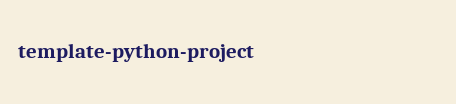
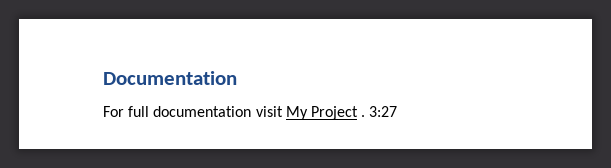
- template-python-project
+ Documentation
+ For full documentation visit My Project . 3:27

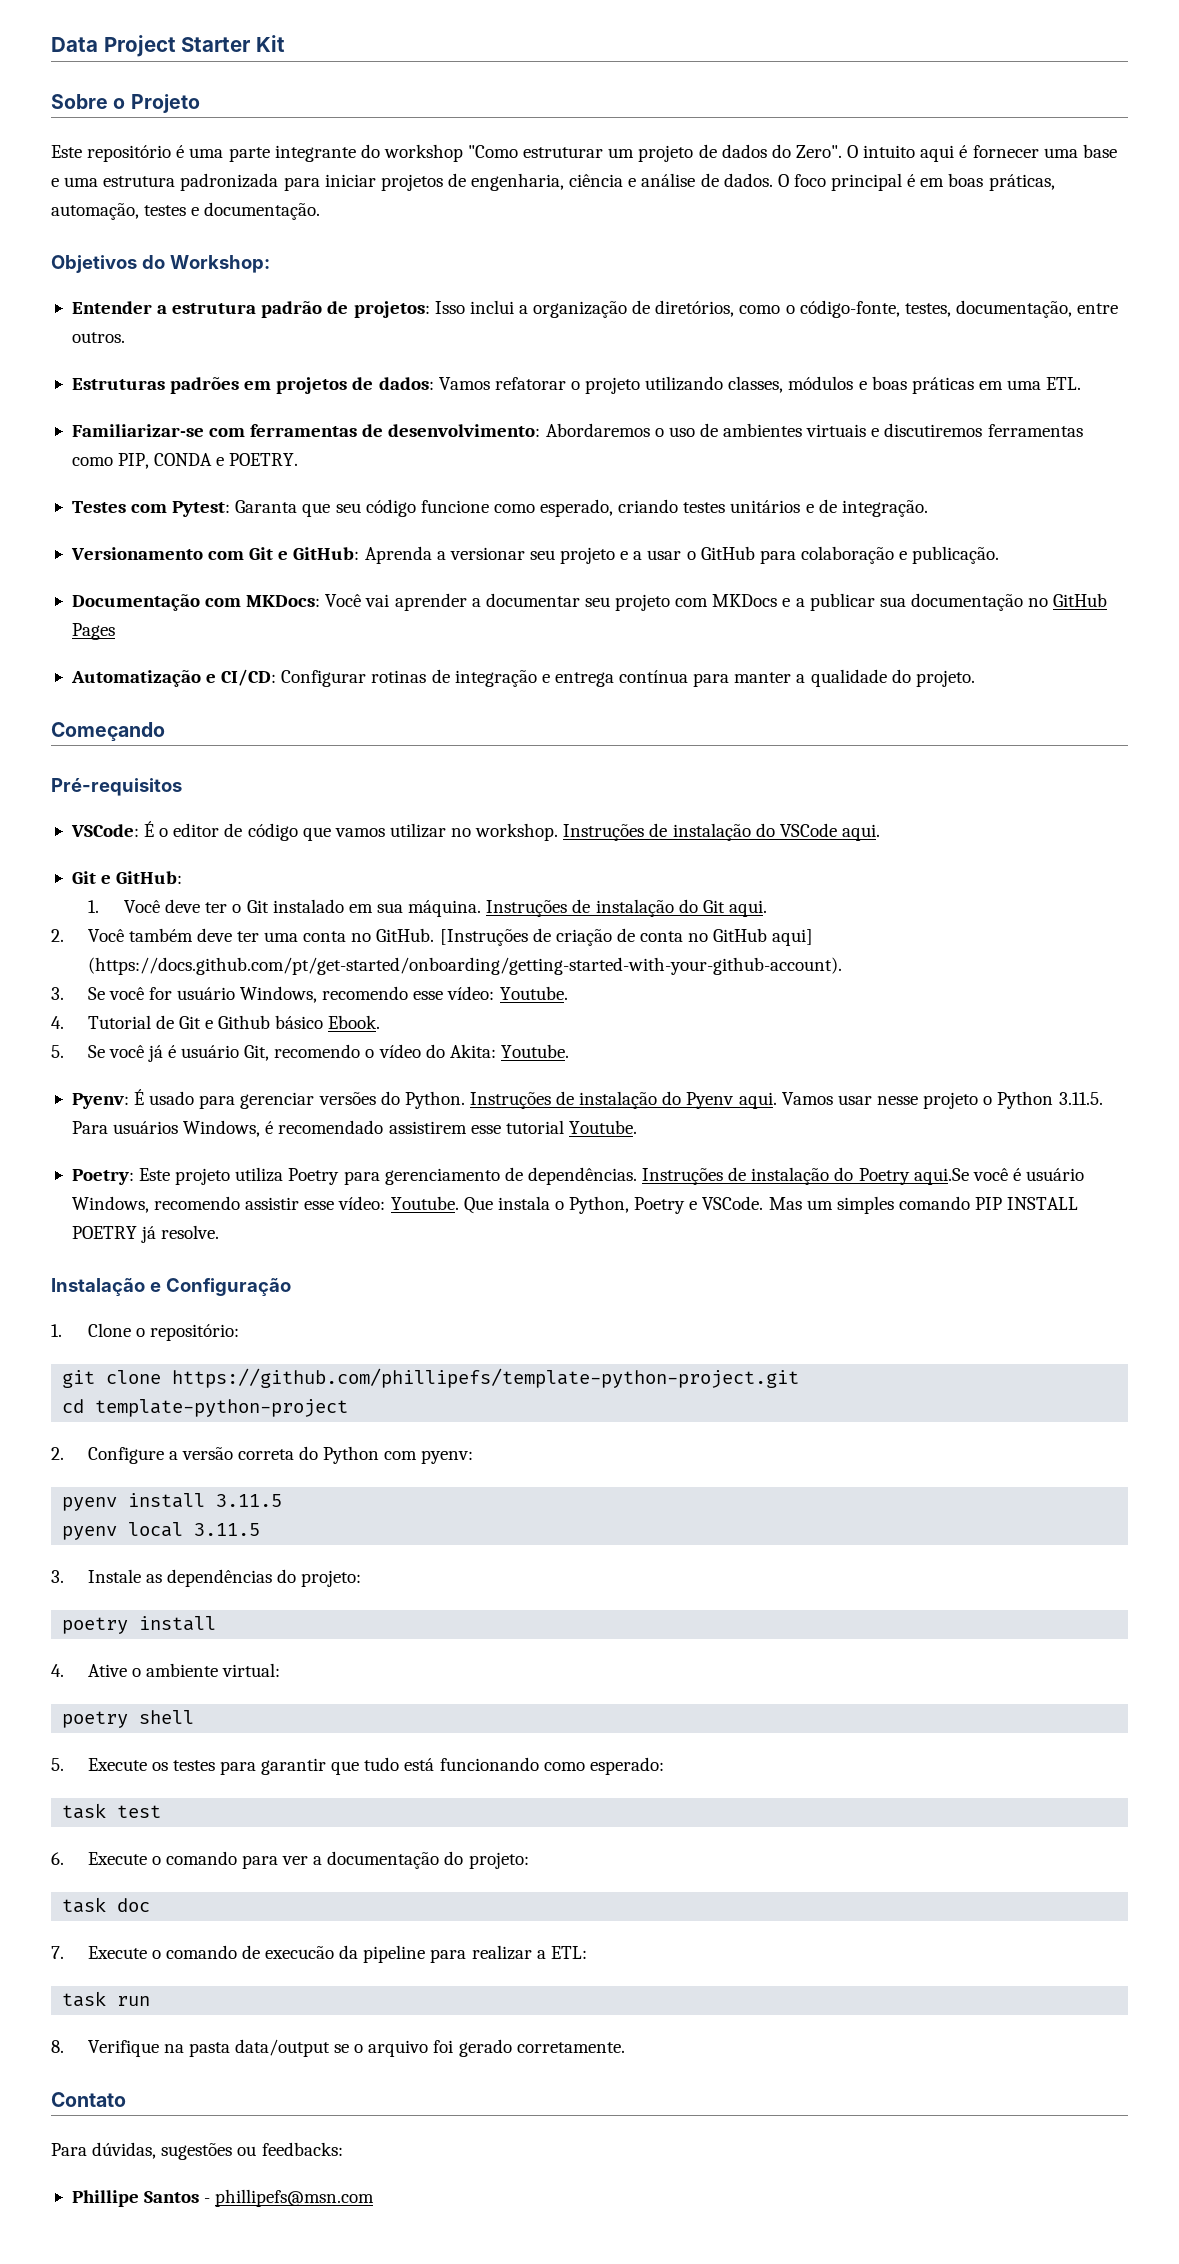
- Documentation
- For full documentation visit My Project . 3:27
+ Data Project Starter Kit
+ Sobre o Projeto
+ Este repositório é uma parte integrante do workshop "Como estruturar um projeto de dados do Zero". O intuito aqui é fornecer uma base e uma estrutura padronizada para iniciar projetos de engenharia, ciência e análise de dados. O foco principal é em boas práticas, automação, testes e documentação.
+ Objetivos do Workshop:
+ Entender a estrutura padrão de projetos: Isso inclui a organização de diretórios, como o código-fonte, testes, documentação, entre outros.
+ Estruturas padrões em projetos de dados: Vamos refatorar o projeto utilizando classes, módulos e boas práticas em uma ETL.
+ Familiarizar-se com ferramentas de desenvolvimento: Abordaremos o uso de ambientes virtuais e discutiremos ferramentas como PIP, CONDA e POETRY.
+ Testes com Pytest: Garanta que seu código funcione como esperado, criando testes unitários e de integração.
+ Versionamento com Git e GitHub: Aprenda a versionar seu projeto e a usar o GitHub para colaboração e publicação.
+ Documentação com MKDocs: Você vai aprender a documentar seu projeto com MKDocs e a publicar sua documentação no GitHub Pages
+ Automatização e CI/CD: Configurar rotinas de integração e entrega contínua para manter a qualidade do projeto.
+ Começando
+ Pré-requisitos
+ VSCode: É o editor de código que vamos utilizar no workshop. Instruções de instalação do VSCode aqui.
+ Git e GitHub:
+ 1. Você deve ter o Git instalado em sua máquina. Instruções de instalação do Git aqui.
+ 2. Você também deve ter uma conta no GitHub. [Instruções de criação de conta no GitHub aqui] (https://docs.github.com/pt/get-started/onboarding/getting-started-with-your-github-account).
+ 3. Se você for usuário Windows, recomendo esse vídeo: Youtube.
+ 4. Tutorial de Git e Github básico Ebook.
+ 5. Se você já é usuário Git, recomendo o vídeo do Akita: Youtube.
+ Pyenv: É usado para gerenciar versões do Python. Instruções de instalação do Pyenv aqui. Vamos usar nesse projeto o Python 3.11.5. Para usuários Windows, é recomendado assistirem esse tutorial Youtube.
+ Poetry: Este projeto utiliza Poetry para gerenciamento de dependências. Instruções de instalação do Poetry aqui.Se você é usuário Windows, recomendo assistir esse vídeo: Youtube. Que instala o Python, Poetry e VSCode. Mas um simples comando PIP INSTALL POETRY já resolve.
+ Instalação e Configuração
+ 1. Clone o repositório:
+ git clone https://github.com/phillipefs/template-python-project.git
+ cd template-python-project
+ 2. Configure a versão correta do Python com pyenv:
+ pyenv install 3.11.5
+ pyenv local 3.11.5
+ 3. Instale as dependências do projeto:
+ poetry install
+ 4. Ative o ambiente virtual:
+ poetry shell
+ 5. Execute os testes para garantir que tudo está funcionando como esperado:
+ task test
+ 6. Execute o comando para ver a documentação do projeto:
+ task doc
+ 7. Execute o comando de execucão da pipeline para realizar a ETL:
+ task run
+ 8. Verifique na pasta data/output se o arquivo foi gerado corretamente.
+ Contato
+ Para dúvidas, sugestões ou feedbacks:
+ Phillipe Santos - phillipefs@msn.com

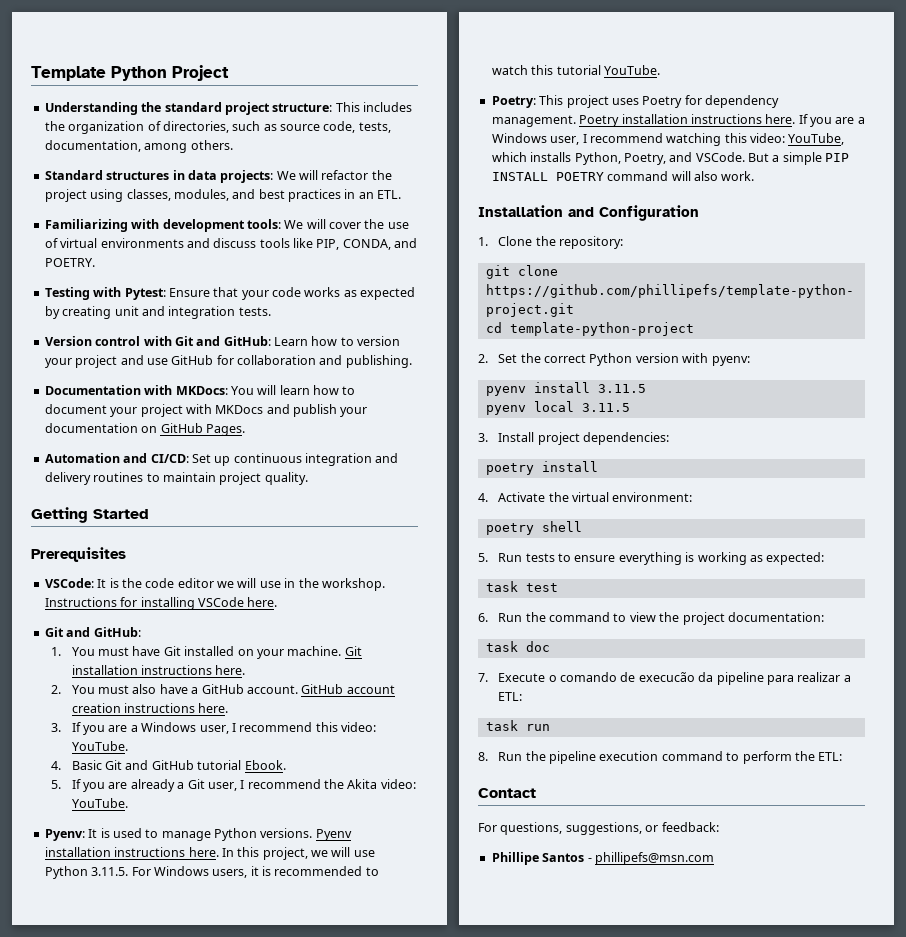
- Data Project Starter Kit
- Sobre o Projeto
- Este repositório é uma parte integrante do workshop "Como estruturar um projeto de dados do Zero". O intuito aqui é fornecer uma base e uma estrutura padronizada para iniciar projetos de engenharia, ciência e análise de dados. O foco principal é em boas práticas, automação, testes e documentação.
- Objetivos do Workshop:
- Entender a estrutura padrão de projetos: Isso inclui a organização de diretórios, como o código-fonte, testes, documentação, entre outros.
- Estruturas padrões em projetos de dados: Vamos refatorar o projeto utilizando classes, módulos e boas práticas em uma ETL.
- Familiarizar-se com ferramentas de desenvolvimento: Abordaremos o uso de ambientes virtuais e discutiremos ferramentas como PIP, CONDA e POETRY.
- Testes com Pytest: Garanta que seu código funcione como esperado, criando testes unitários e de integração.
- Versionamento com Git e GitHub: Aprenda a versionar seu projeto e a usar o GitHub para colaboração e publicação.
- Documentação com MKDocs: Você vai aprender a documentar seu projeto com MKDocs e a publicar sua documentação no GitHub Pages
- Automatização e CI/CD: Configurar rotinas de integração e entrega contínua para manter a qualidade do projeto.
- Começando
- Pré-requisitos
- VSCode: É o editor de código que vamos utilizar no workshop. Instruções de instalação do VSCode aqui.
- Git e GitHub:
+ Template Python Project
+ Understanding the standard project structure: This includes the organization of directories, such as source code, tests, documentation, among others.
+ Standard structures in data projects: We will refactor the project using classes, modules, and best practices in an ETL.
+ Familiarizing with development tools: We will cover the use of virtual environments and discuss tools like PIP, CONDA, and POETRY.
+ Testing with Pytest: Ensure that your code works as expected by creating unit and integration tests.
+ Version control with Git and GitHub: Learn how to version your project and use GitHub for collaboration and publishing.
+ Documentation with MKDocs: You will learn how to document your project with MKDocs and publish your documentation on GitHub Pages.
+ Automation and CI/CD: Set up continuous integration and delivery routines to maintain project quality.
+ Getting Started
+ Prerequisites
+ VSCode: It is the code editor we will use in the workshop. Instructions for installing VSCode here.
+ Git and GitHub:
- 1. Você deve ter o Git instalado em sua máquina. Instruções de instalação do Git aqui.
- 2. Você também deve ter uma conta no GitHub. [Instruções de criação de conta no GitHub aqui] (https://docs.github.com/pt/get-started/onboarding/getting-started-with-your-github-account).
- 3. Se você for usuário Windows, recomendo esse vídeo: Youtube.
- 4. Tutorial de Git e Github básico Ebook.
- 5. Se você já é usuário Git, recomendo o vídeo do Akita: Youtube.
- Pyenv: É usado para gerenciar versões do Python. Instruções de instalação do Pyenv aqui. Vamos usar nesse projeto o Python 3.11.5. Para usuários Windows, é recomendado assistirem esse tutorial Youtube.
- Poetry: Este projeto utiliza Poetry para gerenciamento de dependências. Instruções de instalação do Poetry aqui.Se você é usuário Windows, recomendo assistir esse vídeo: Youtube. Que instala o Python, Poetry e VSCode. Mas um simples comando PIP INSTALL POETRY já resolve.
- Instalação e Configuração
+ 1. You must have Git installed on your machine. Git installation instructions here.
+ 2. You must also have a GitHub account. GitHub account creation instructions here.
+ 3. If you are a Windows user, I recommend this video: YouTube.
+ 4. Basic Git and GitHub tutorial Ebook.
+ 5. If you are already a Git user, I recommend the Akita video: YouTube.
+ Pyenv: It is used to manage Python versions. Pyenv installation instructions here. In this project, we will use Python 3.11.5. For Windows users, it is recommended to watch this tutorial YouTube.
+ Poetry: This project uses Poetry for dependency management. Poetry installation instructions here. If you are a Windows user, I recommend watching this video: YouTube, which installs Python, Poetry, and VSCode. But a simple PIP INSTALL POETRY command will also work.
+ Installation and Configuration
- 1. Clone o repositório:
+ 1. Clone the repository:
- 2. Configure a versão correta do Python com pyenv:
+ 2. Set the correct Python version with pyenv:
- 3. Instale as dependências do projeto:
+ 3. Install project dependencies:
- 4. Ative o ambiente virtual:
+ 4. Activate the virtual environment:
- 5. Execute os testes para garantir que tudo está funcionando como esperado:
+ 5. Run tests to ensure everything is working as expected:
  task test
- 6. Execute o comando para ver a documentação do projeto:
+ 6. Run the command to view the project documentation:
- 8. Verifique na pasta data/output se o arquivo foi gerado corretamente.
- Contato
- Para dúvidas, sugestões ou feedbacks:
+ 8. Run the pipeline execution command to perform the ETL:
+ Contact
+ For questions, suggestions, or feedback:

